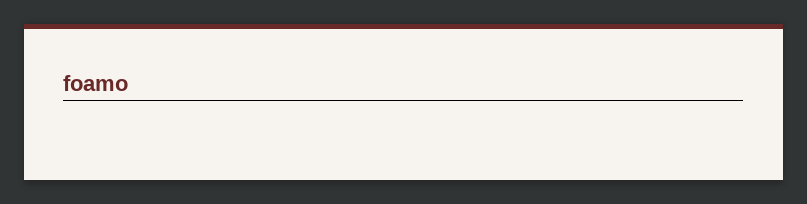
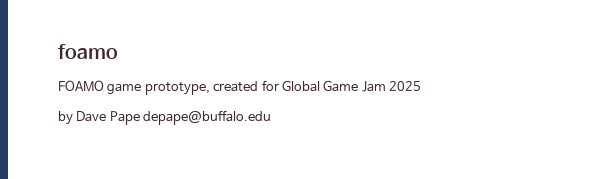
+ FOAMO game prototype, created for Global Game Jam 2025
+ by Dave Pape depape@buffalo.edu

